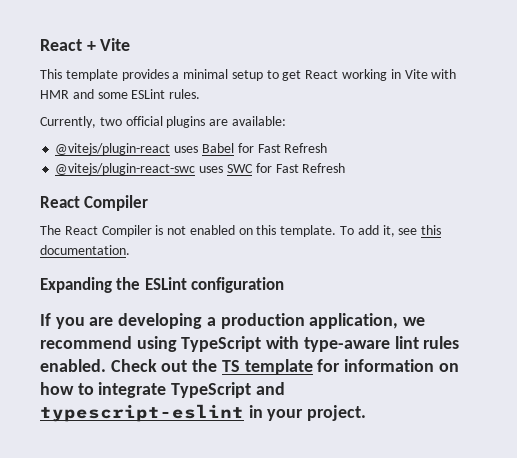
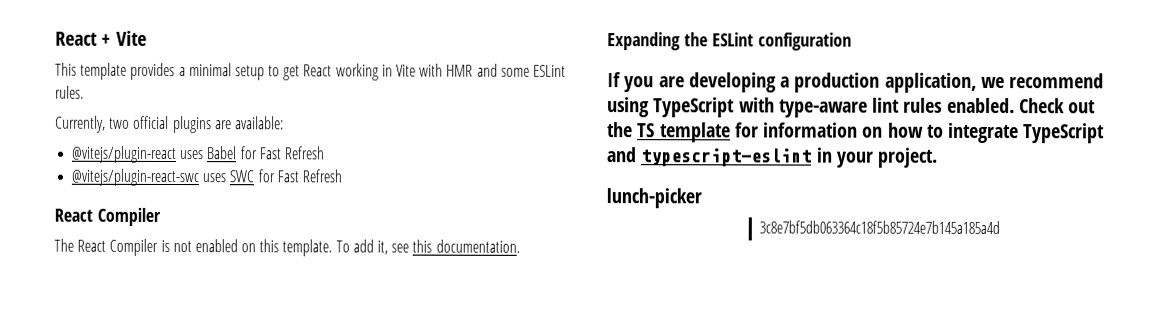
+ lunch-picker
+ 3c8e7bf5db063364c18f5b85724e7b145a185a4d

